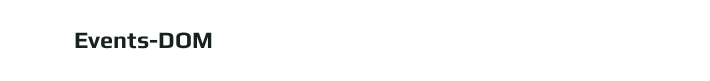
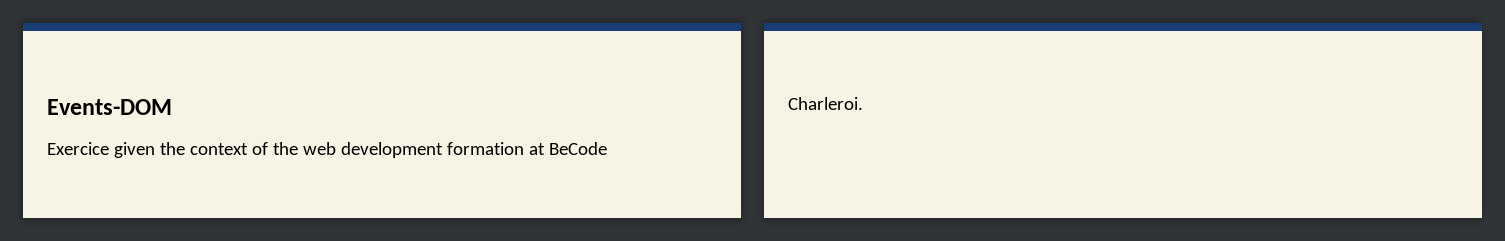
+ Exercice given the context of the web development formation at BeCode Charleroi.

